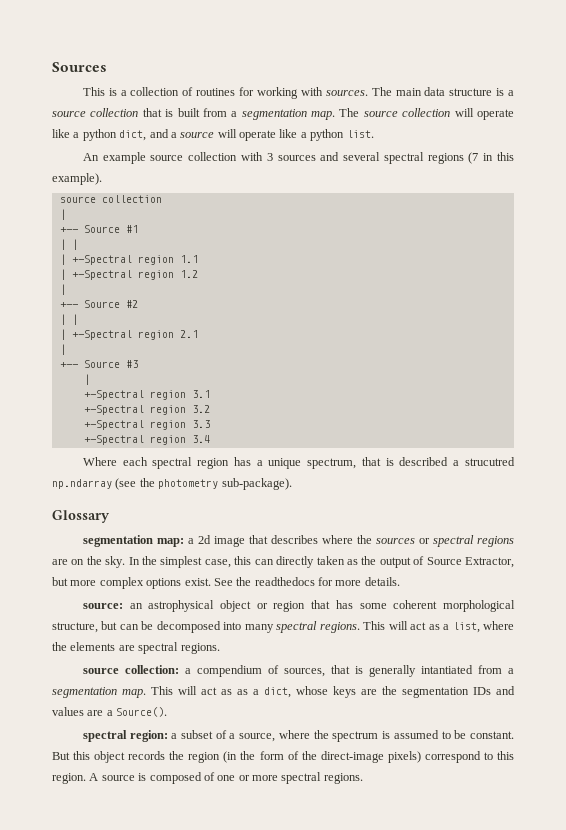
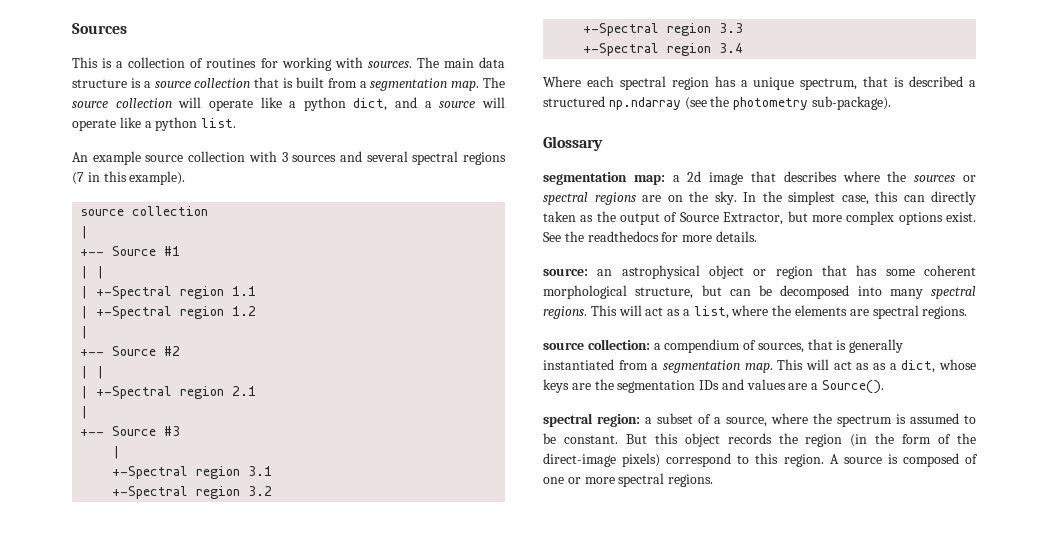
- Where each spectral region has a unique spectrum, that is described a strucutred np.ndarray (see the photometry sub-package).
+ Where each spectral region has a unique spectrum, that is described a structured np.ndarray (see the photometry sub-package).
- source collection: a compendium of sources, that is generally intantiated from a segmentation map.
+ source collection: a compendium of sources, that is generally instantiated from a segmentation map.

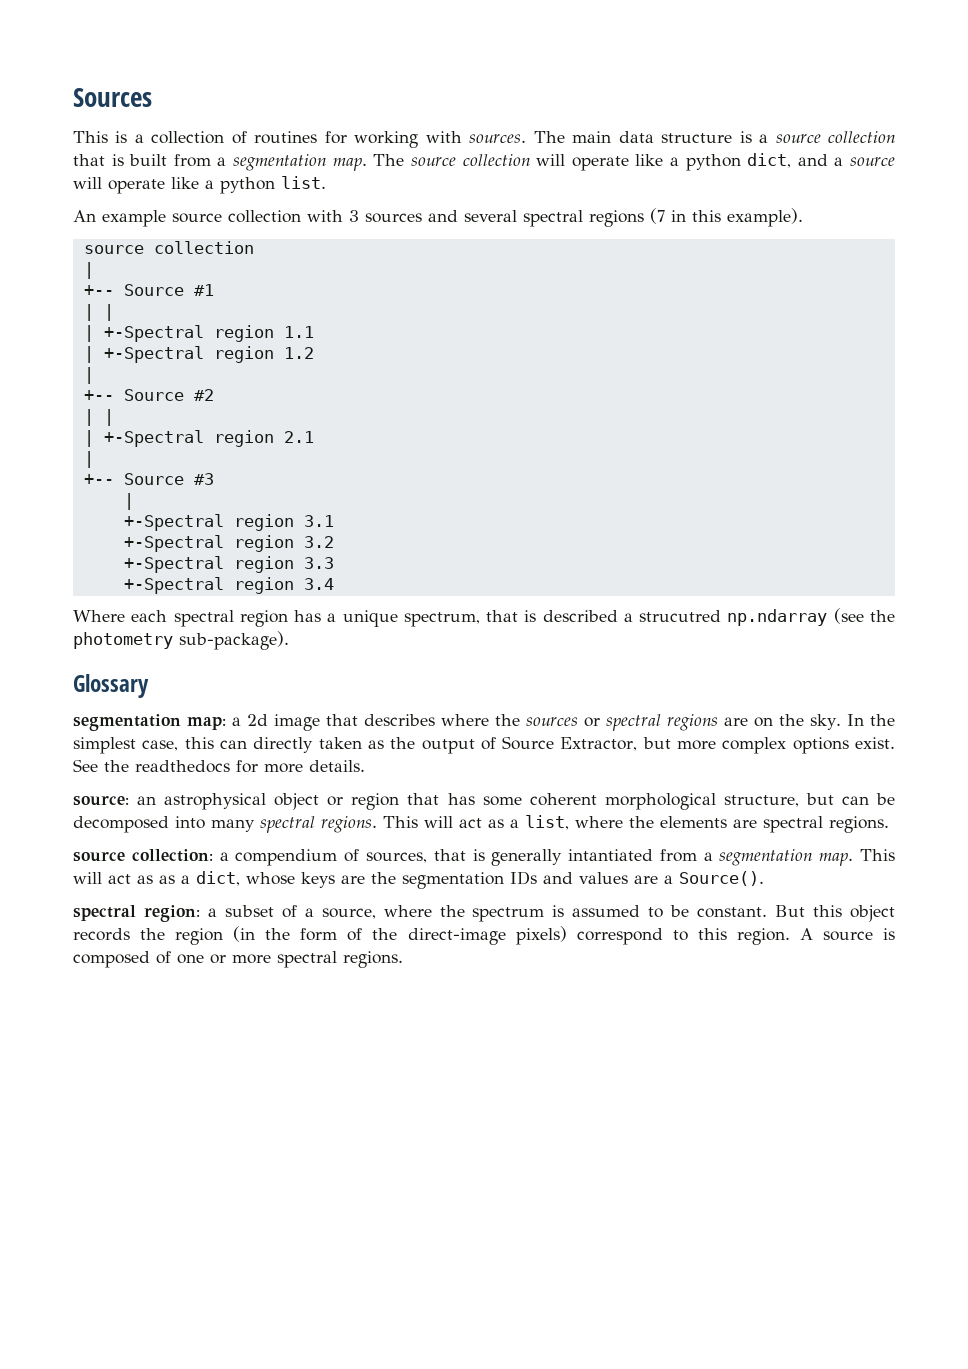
- Where each spectral region has a unique spectrum, that is described a structured np.ndarray (see the photometry sub-package).
+ Where each spectral region has a unique spectrum, that is described a strucutred np.ndarray (see the photometry sub-package).
- source collection: a compendium of sources, that is generally instantiated from a segmentation map.
+ source collection: a compendium of sources, that is generally intantiated from a segmentation map.

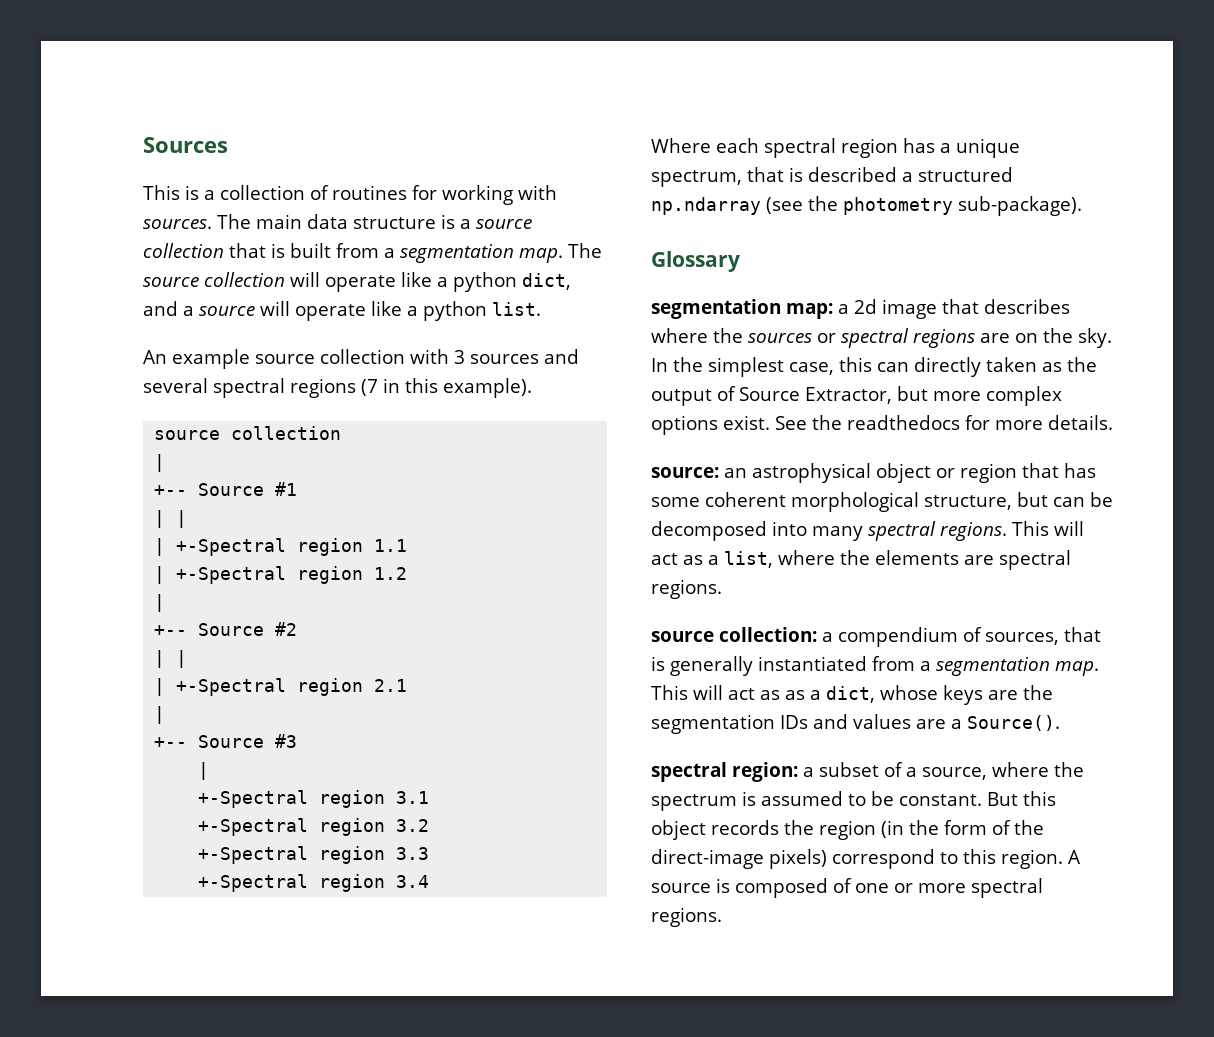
- Where each spectral region has a unique spectrum, that is described a strucutred np.ndarray (see the photometry sub-package).
+ Where each spectral region has a unique spectrum, that is described a structured np.ndarray (see the photometry sub-package).
- source collection: a compendium of sources, that is generally intantiated from a segmentation map.
+ source collection: a compendium of sources, that is generally instantiated from a segmentation map.

